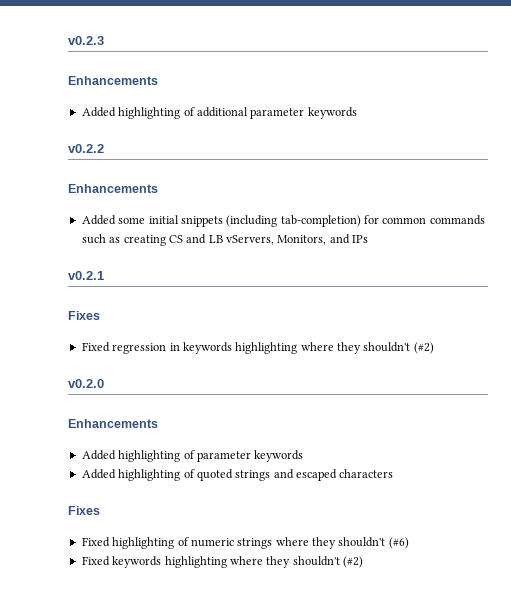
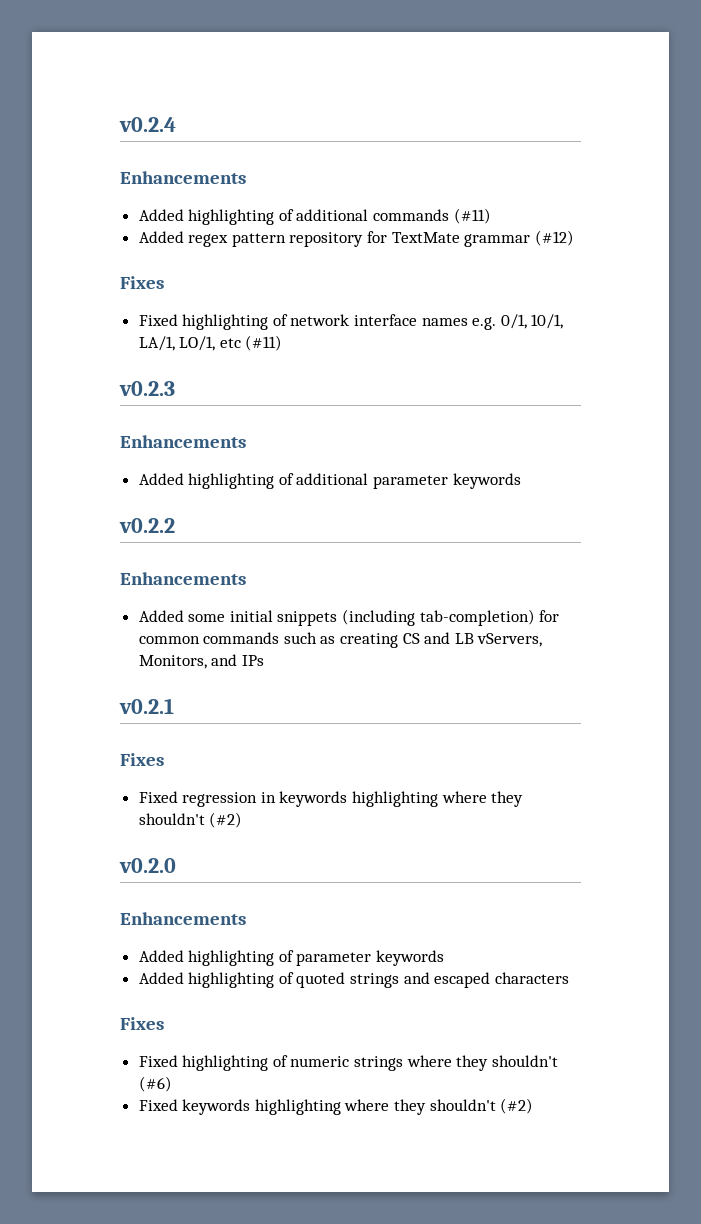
+ v0.2.4
+ Enhancements
+ Added highlighting of additional commands (#11)
+ Added regex pattern repository for TextMate grammar (#12)
+ Fixes
+ Fixed highlighting of network interface names e.g. 0/1, 10/1, LA/1, LO/1, etc (#11)

